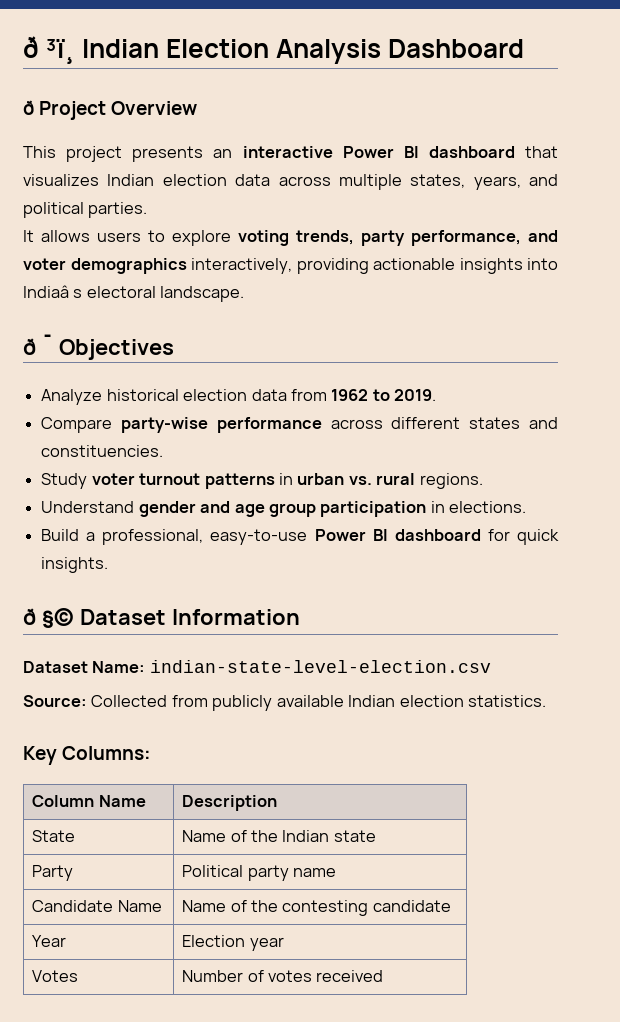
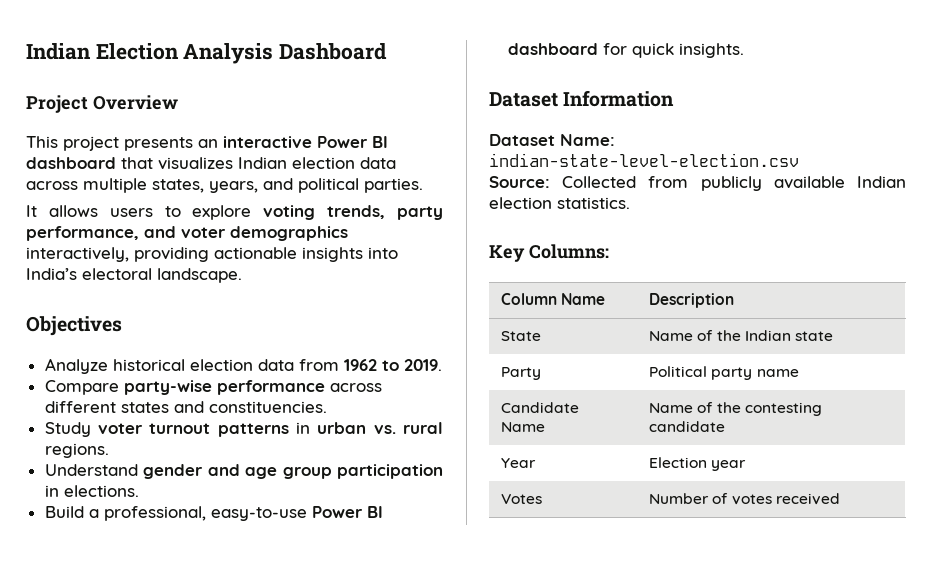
- ð ³ï¸ Indian Election Analysis Dashboard
+ Indian Election Analysis Dashboard
- ð Project Overview
+ Project Overview
- It allows users to explore voting trends, party performance, and voter demographics interactively, providing actionable insights into Indiaâ s electoral landscape.
+ It allows users to explore voting trends, party performance, and voter demographics interactively, providing actionable insights into India’s electoral landscape.
- ð ¯ Objectives
+ Objectives
- ð §© Dataset Information
+ Dataset Information

